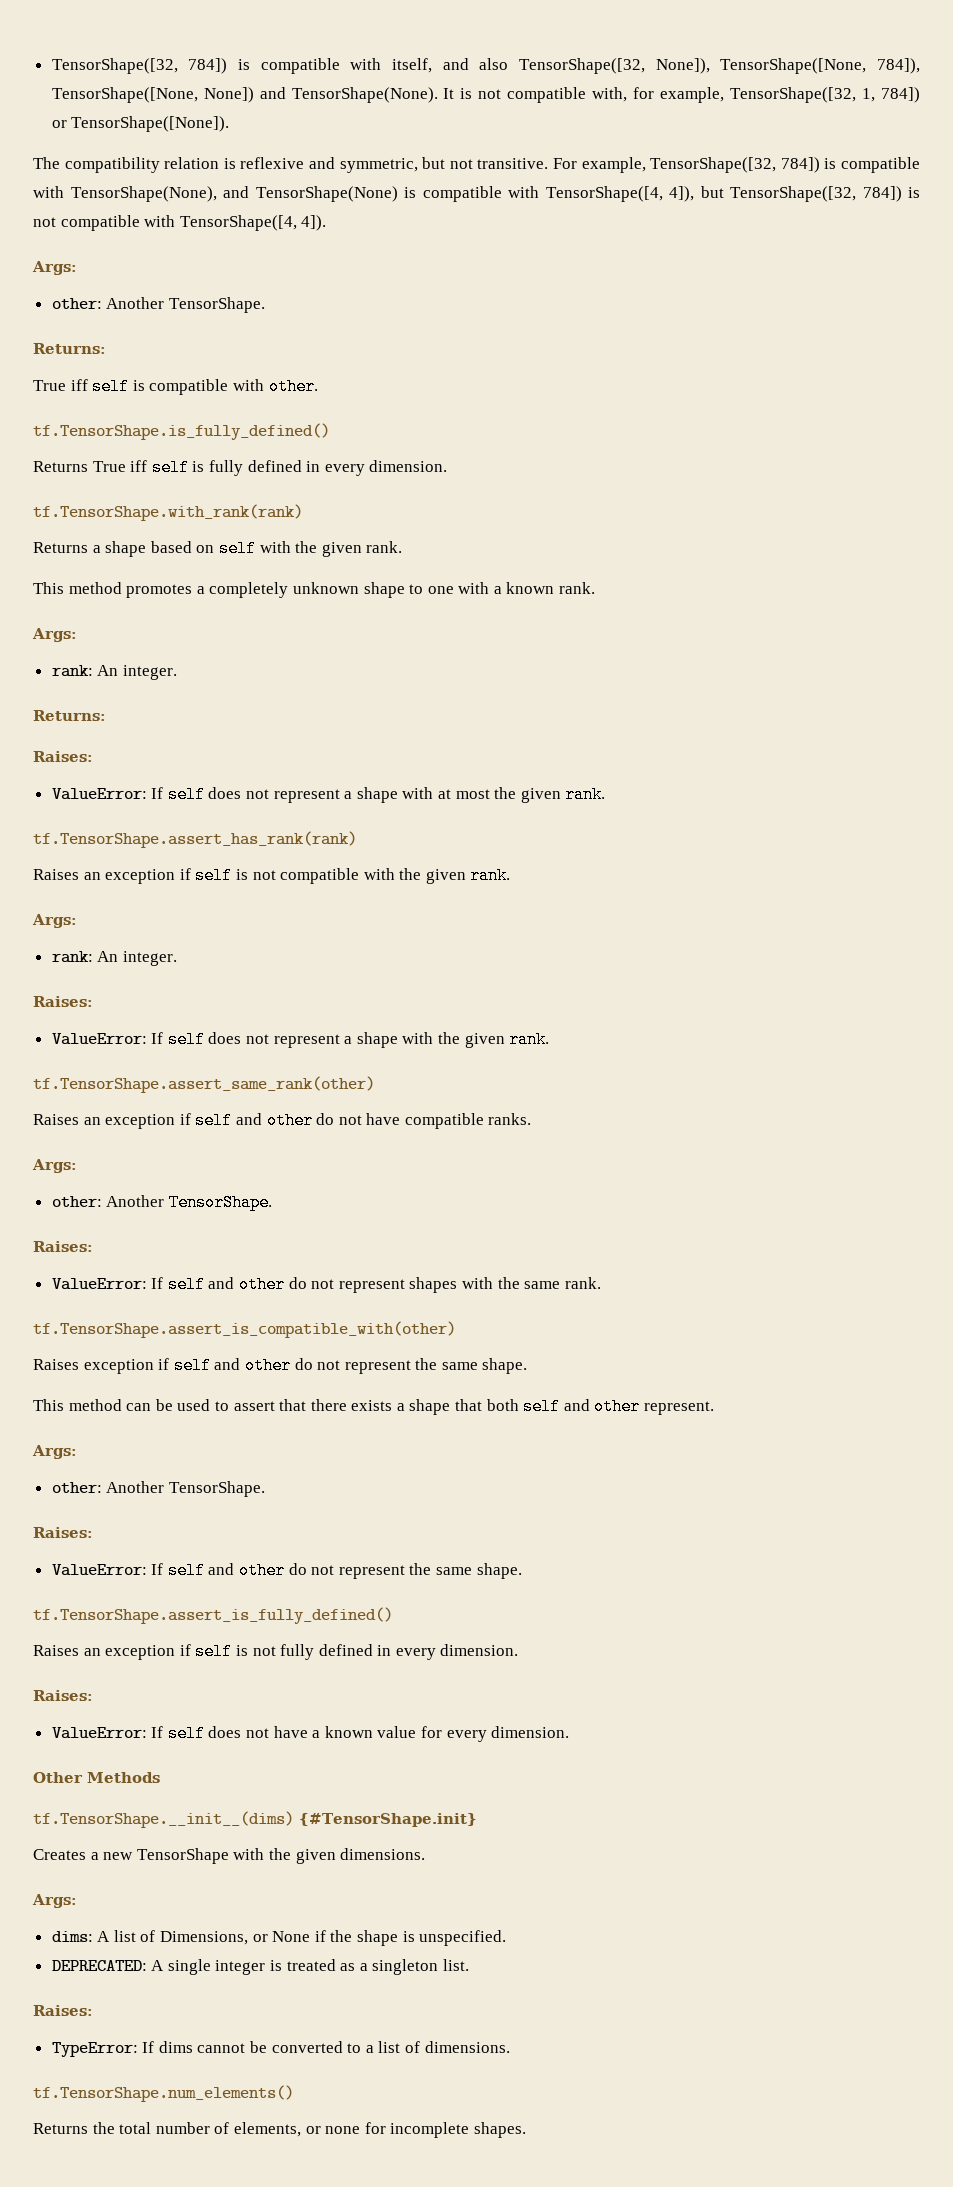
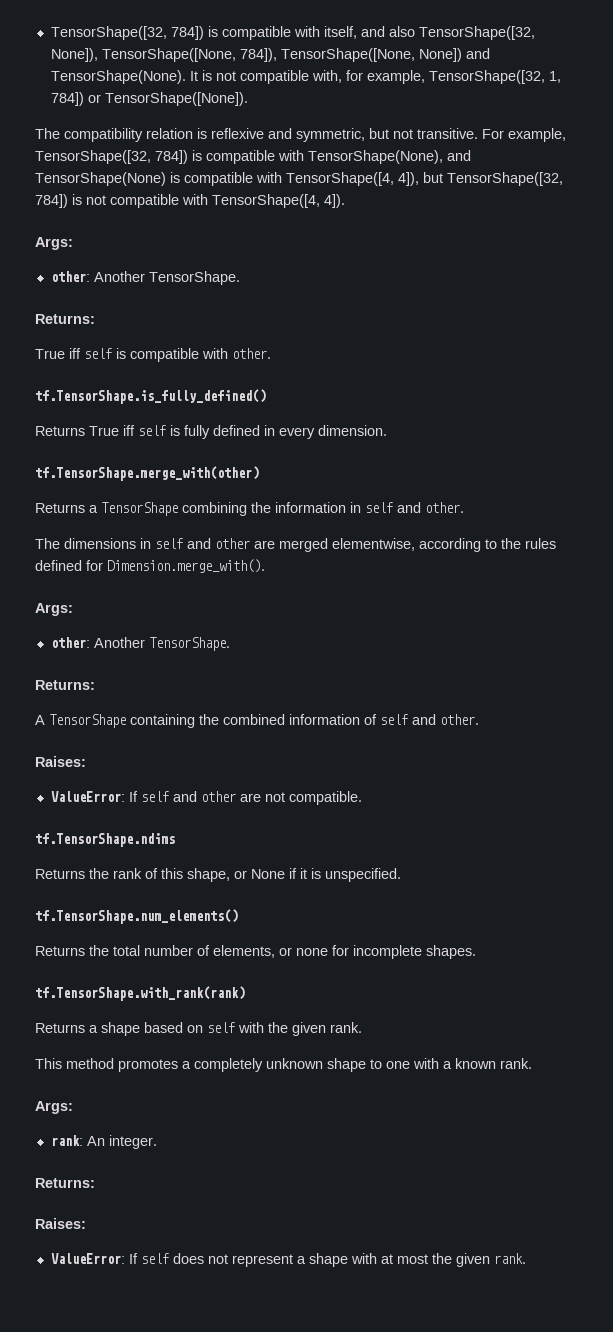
+ tf.TensorShape.merge_with(other)
+ Returns a TensorShape combining the information in self and other.
+ The dimensions in self and other are merged elementwise, according to the rules defined for Dimension.merge_with().
+ Args:
+ other: Another TensorShape.
+ Returns:
+ A TensorShape containing the combined information of self and other.
+ Raises:
+ ValueError: If self and other are not compatible.
+ tf.TensorShape.ndims
+ Returns the rank of this shape, or None if it is unspecified.
+ tf.TensorShape.num_elements()
+ Returns the total number of elements, or none for incomplete shapes.
- tf.TensorShape.assert_has_rank(rank)
- Raises an exception if self is not compatible with the given rank.
- Args:
- rank: An integer.
- Raises:
- ValueError: If self does not represent a shape with the given rank.
- tf.TensorShape.assert_same_rank(other)
- Raises an exception if self and other do not have compatible ranks.
- Args:
- other: Another TensorShape.
- Raises:
- ValueError: If self and other do not represent shapes with the same rank.
- tf.TensorShape.assert_is_compatible_with(other)
- Raises exception if self and other do not represent the same shape.
- This method can be used to assert that there exists a shape that both self and other represent.
- Args:
- other: Another TensorShape.
- Raises:
- ValueError: If self and other do not represent the same shape.
- tf.TensorShape.assert_is_fully_defined()
- Raises an exception if self is not fully defined in every dimension.
- Raises:
- ValueError: If self does not have a known value for every dimension.
- Other Methods
- tf.TensorShape.__init__(dims) {#TensorShape.init}
- Creates a new TensorShape with the given dimensions.
- Args:
- dims: A list of Dimensions, or None if the shape is unspecified.
- DEPRECATED: A single integer is treated as a singleton list.
- Raises:
- TypeError: If dims cannot be converted to a list of dimensions.
- tf.TensorShape.num_elements()
- Returns the total number of elements, or none for incomplete shapes.

